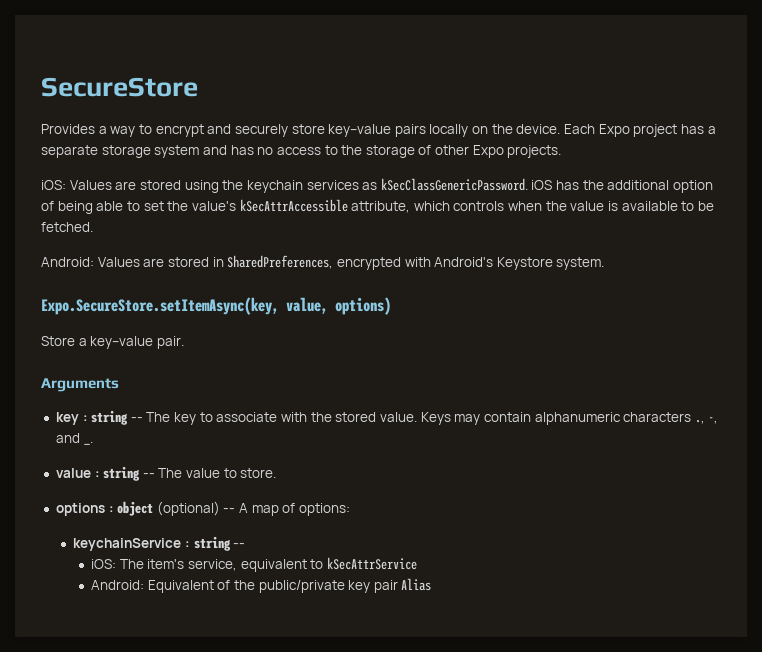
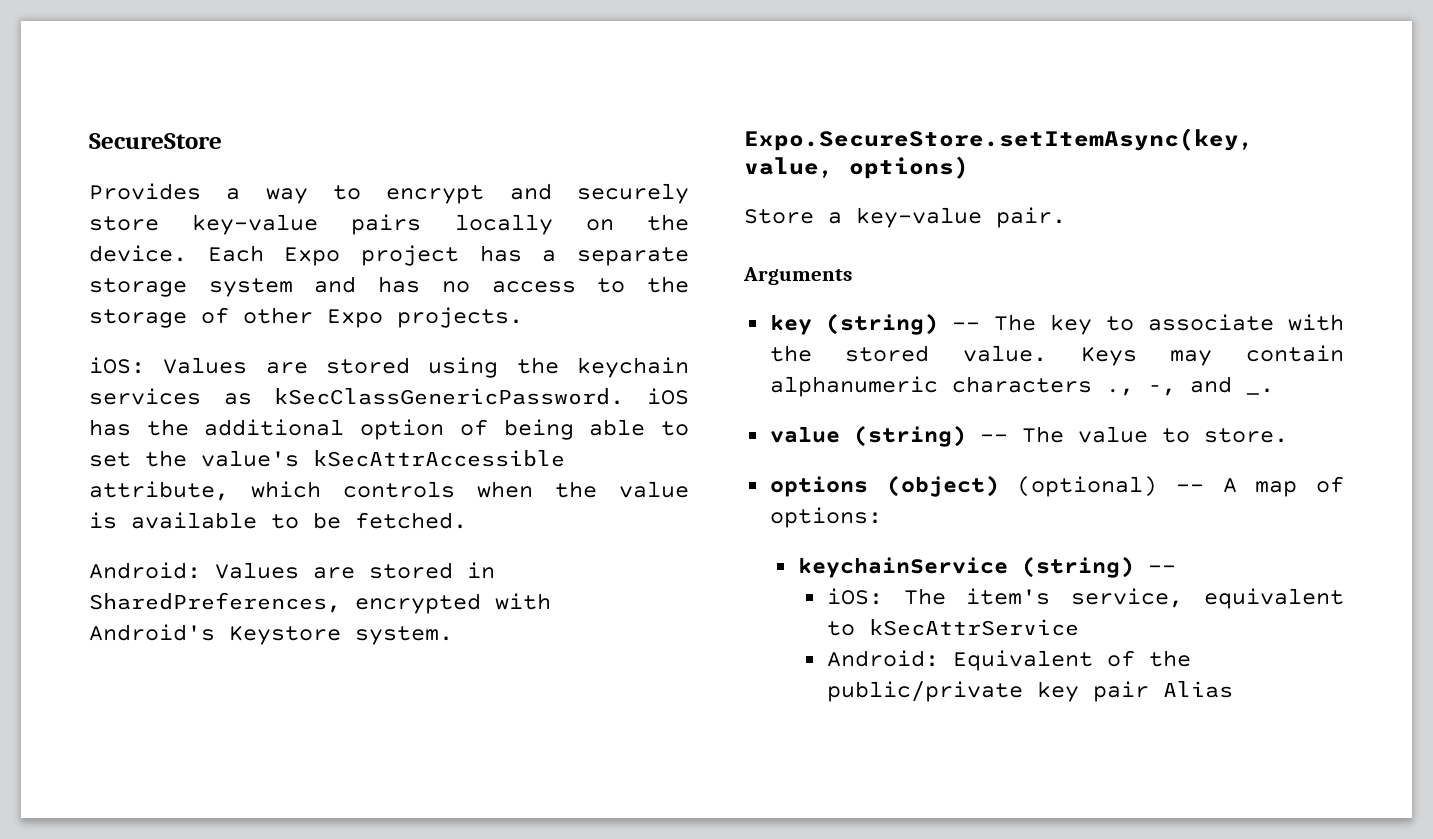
- key : string -- The key to associate with the stored value.
+ key (string) -- The key to associate with the stored value.
- value : string -- The value to store.
+ value (string) -- The value to store.
- options : object (optional) -- A map of options:
+ options (object) (optional) -- A map of options:
- keychainService : string --
+ keychainService (string) --

